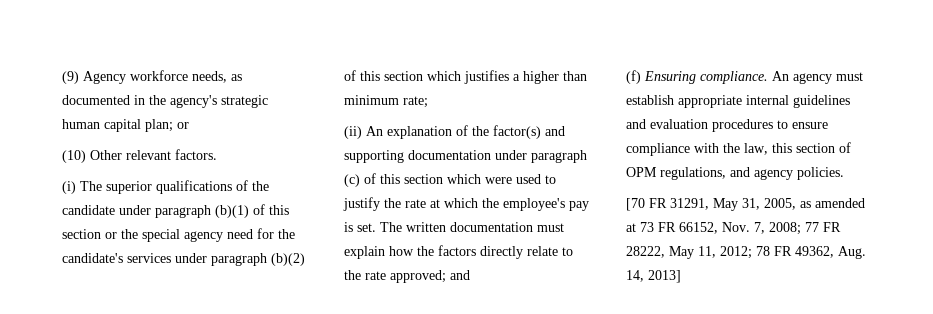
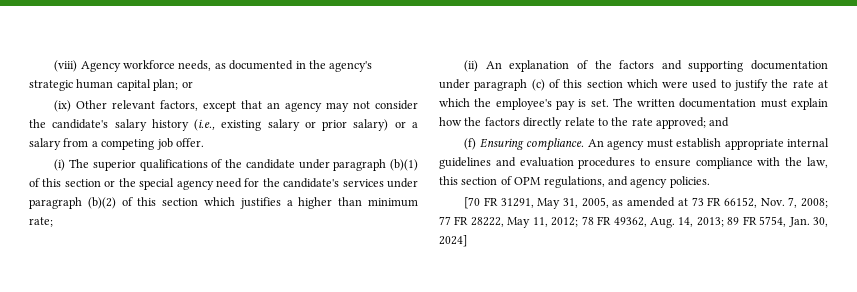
- (9) Agency workforce needs, as documented in the agency's strategic human capital plan; or
+ (viii) Agency workforce needs, as documented in the agency's strategic human capital plan; or
- (10) Other relevant factors.
+ (ix) Other relevant factors, except that an agency may not consider the candidate's salary history (i.e., existing salary or prior salary) or a salary from a competing job offer.
- (ii) An explanation of the factor(s) and supporting documentation under paragraph (c) of this section which were used to justify the rate at which the employee's pay is set.
+ (ii) An explanation of the factors and supporting documentation under paragraph (c) of this section which were used to justify the rate at which the employee's pay is set.
- [70 FR 31291, May 31, 2005, as amended at 73 FR 66152, Nov. 7, 2008; 77 FR 28222, May 11, 2012; 78 FR 49362, Aug. 14, 2013]
+ [70 FR 31291, May 31, 2005, as amended at 73 FR 66152, Nov. 7, 2008; 77 FR 28222, May 11, 2012; 78 FR 49362, Aug. 14, 2013; 89 FR 5754, Jan. 30, 2024]

